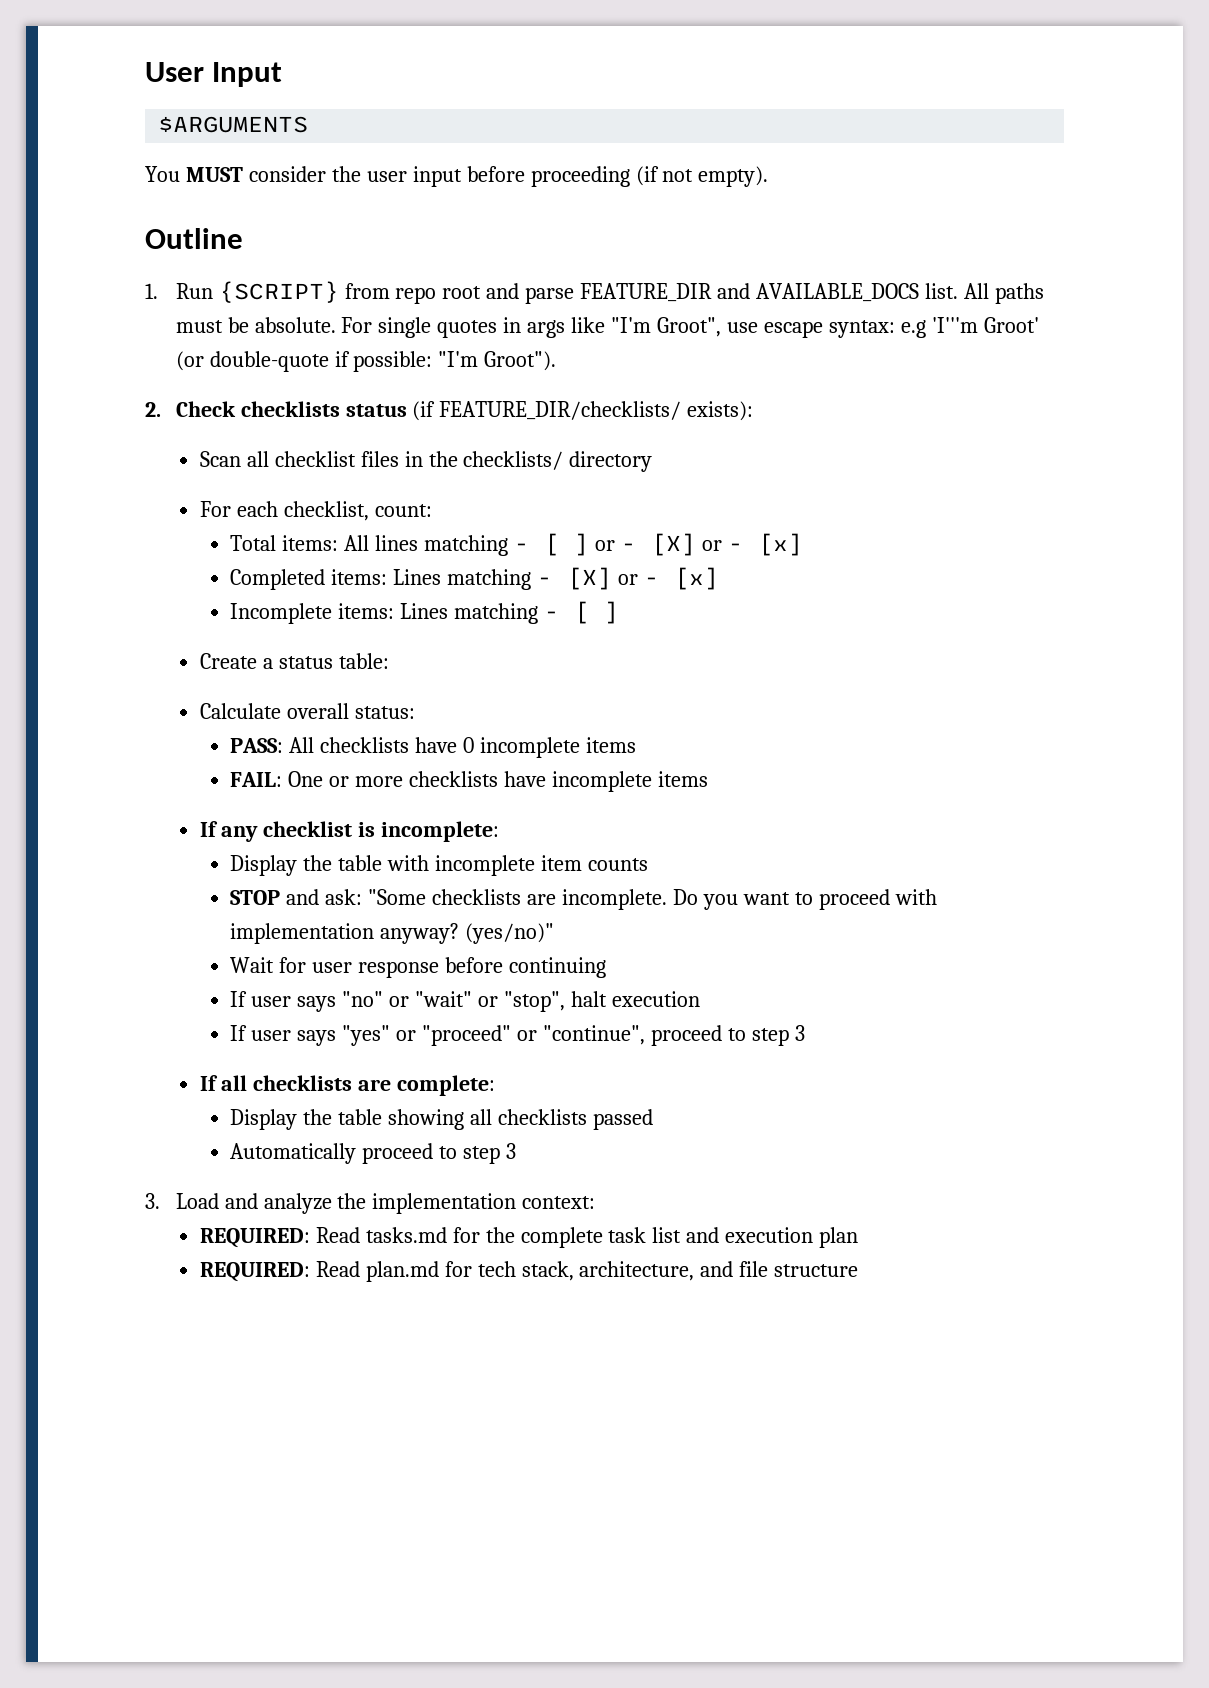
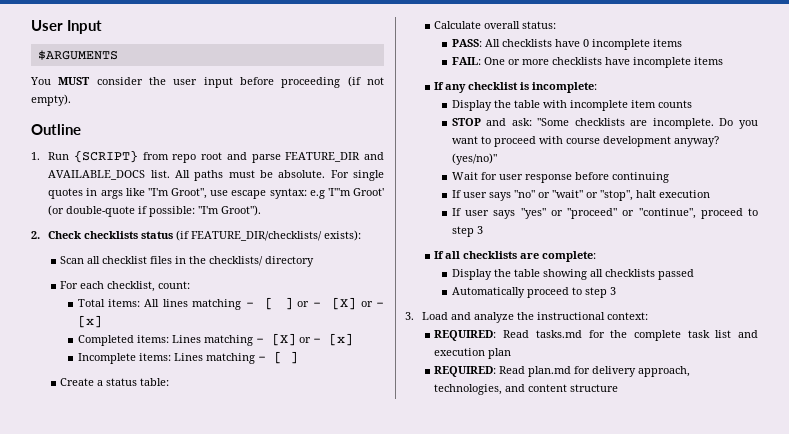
- Do you want to proceed with implementation anyway?
+ Do you want to proceed with course development anyway?
- 3. Load and analyze the implementation context:
+ 3. Load and analyze the instructional context:
- REQUIRED: Read plan.md for tech stack, architecture, and file structure
+ REQUIRED: Read plan.md for delivery approach, technologies, and content structure

